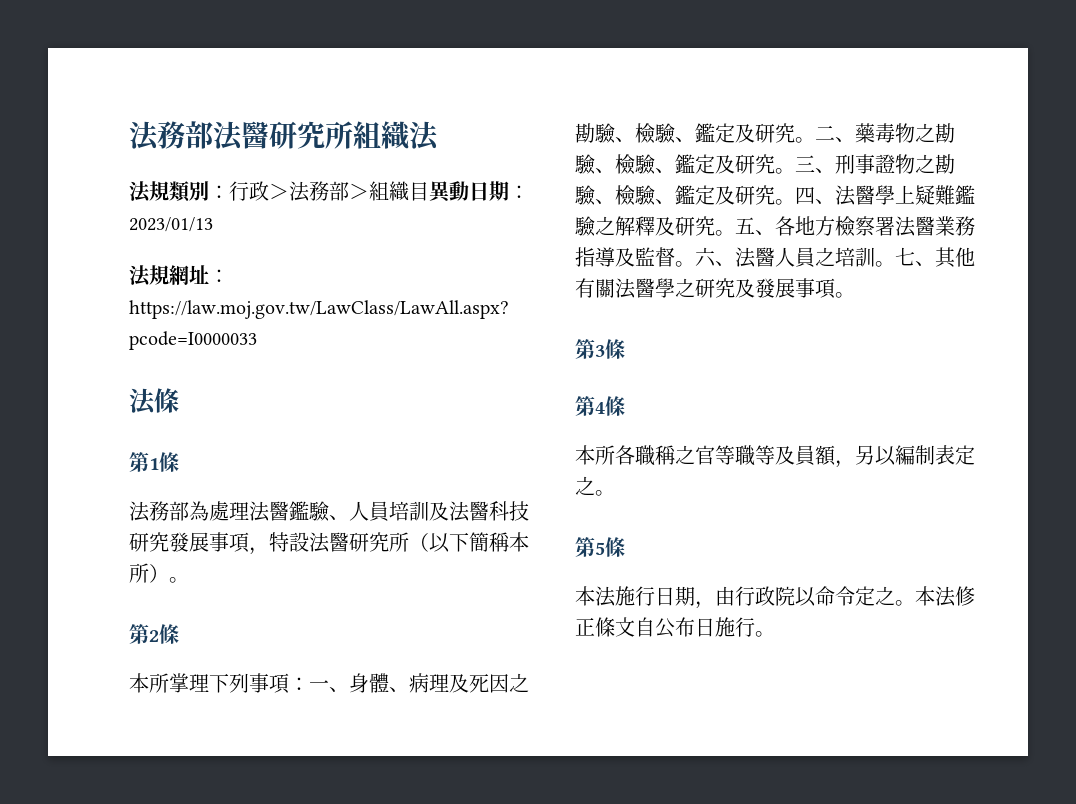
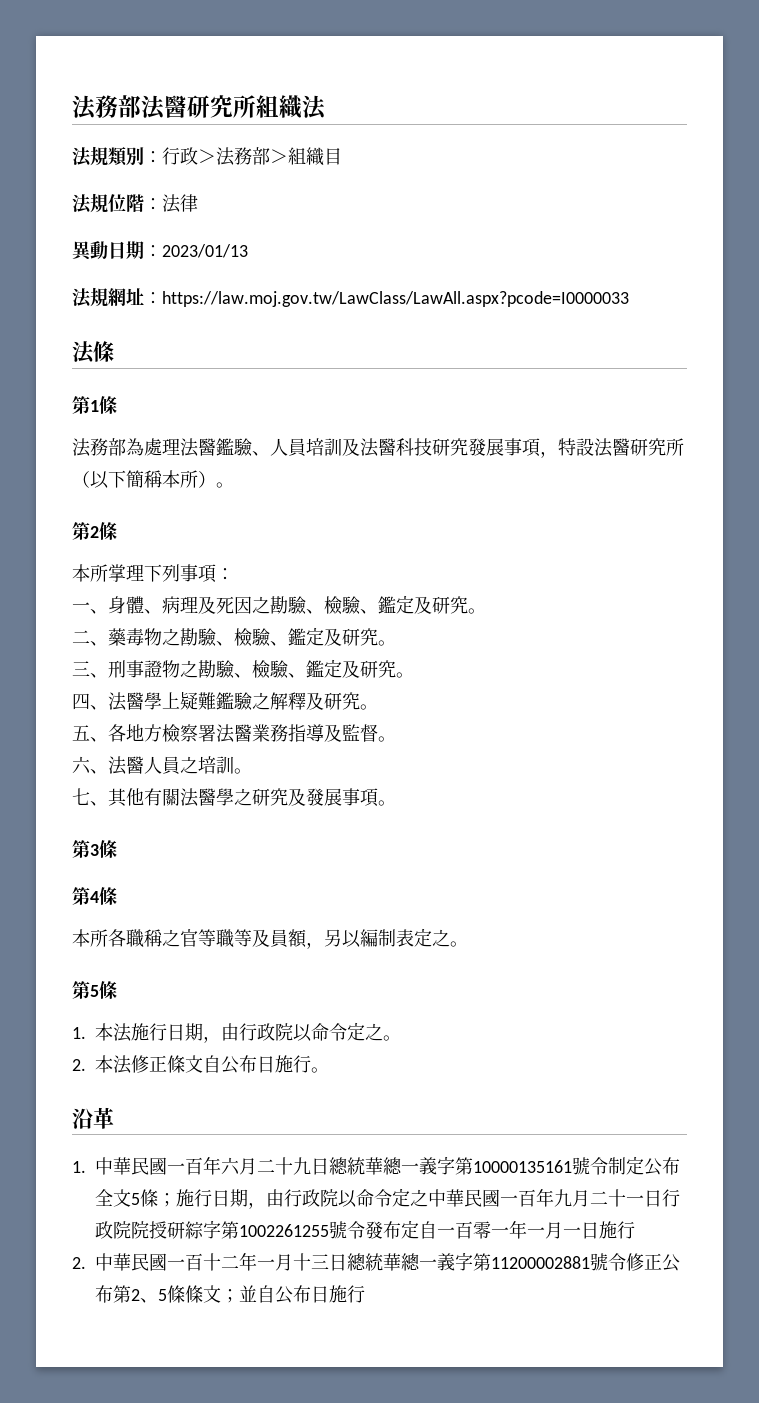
- 法規類別：行政＞法務部＞組織目異動日期：2023/01/13
+ 法規類別：行政＞法務部＞組織目
+ 法規位階：法律
+ 異動日期：2023/01/13
- 本所掌理下列事項：一、身體、病理及死因之勘驗、檢驗、鑑定及研究。二、藥毒物之勘驗、檢驗、鑑定及研究。三、刑事證物之勘驗、檢驗、鑑定及研究。四、法醫學上疑難鑑驗之解釋及研究。五、各地方檢察署法醫業務指導及監督。六、法醫人員之培訓。七、其他有關法醫學之研究及發展事項。
+ 本所掌理下列事項：
+ 一、身體、病理及死因之勘驗、檢驗、鑑定及研究。
+ 二、藥毒物之勘驗、檢驗、鑑定及研究。
+ 三、刑事證物之勘驗、檢驗、鑑定及研究。
+ 四、法醫學上疑難鑑驗之解釋及研究。
+ 五、各地方檢察署法醫業務指導及監督。
+ 六、法醫人員之培訓。
+ 七、其他有關法醫學之研究及發展事項。
- 本法施行日期，由行政院以命令定之。本法修正條文自公布日施行。
+ 1.本法施行日期，由行政院以命令定之。
+ 2.本法修正條文自公布日施行。
+ 沿革
+ 1.中華民國一百年六月二十九日總統華總一義字第10000135161號令制定公布全文5條；施行日期，由行政院以命令定之中華民國一百年九月二十一日行政院院授研綜字第1002261255號令發布定自一百零一年一月一日施行
+ 2.中華民國一百十二年一月十三日總統華總一義字第11200002881號令修正公布第2、5條條文；並自公布日施行

